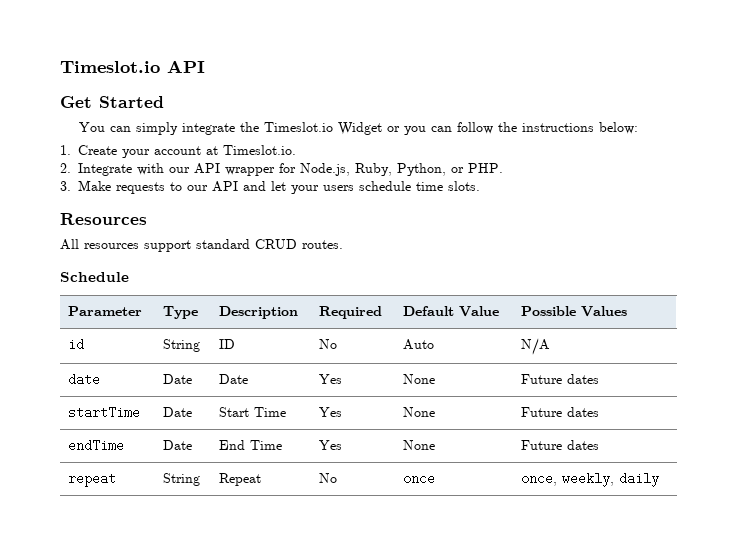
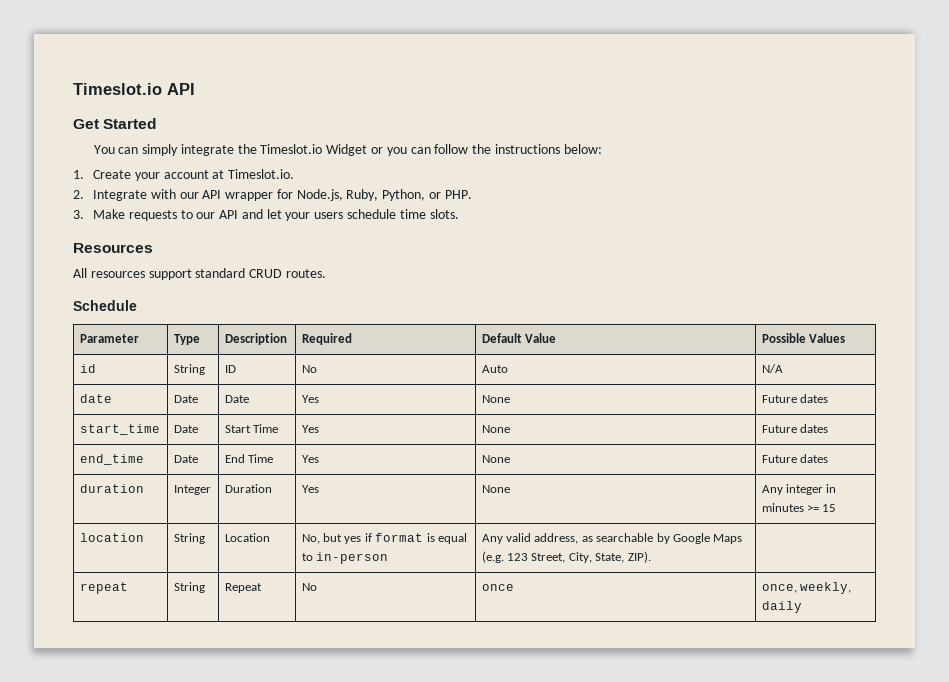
- startTime | Date | Start Time | Yes | None | Future dates
+ start_time | Date | Start Time | Yes | None | Future dates
- endTime | Date | End Time | Yes | None | Future dates
+ end_time | Date | End Time | Yes | None | Future dates
+ duration | Integer | Duration | Yes | None | Any integer in minutes >= 15
+ location | String | Location | No, but yes if format is equal to in-person | Any valid address, as searchable by Google Maps (e.g. 123 Street, City, State, ZIP). |

